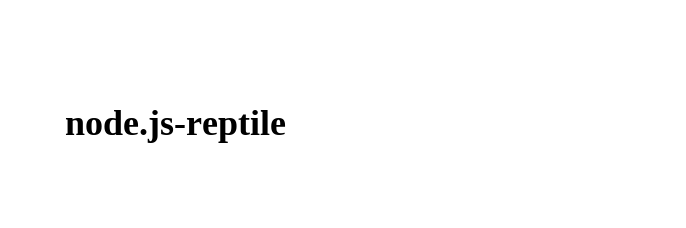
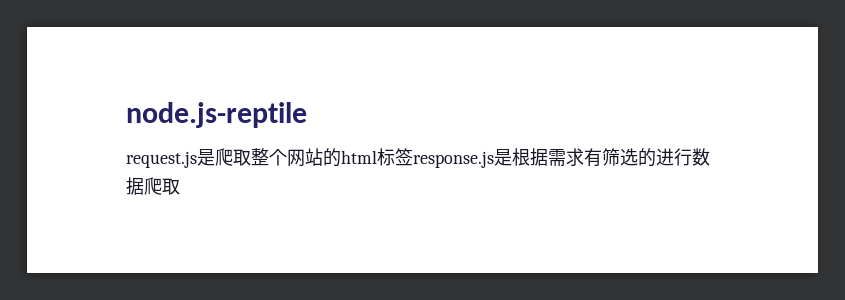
+ request.js是爬取整个网站的html标签response.js是根据需求有筛选的进行数据爬取

